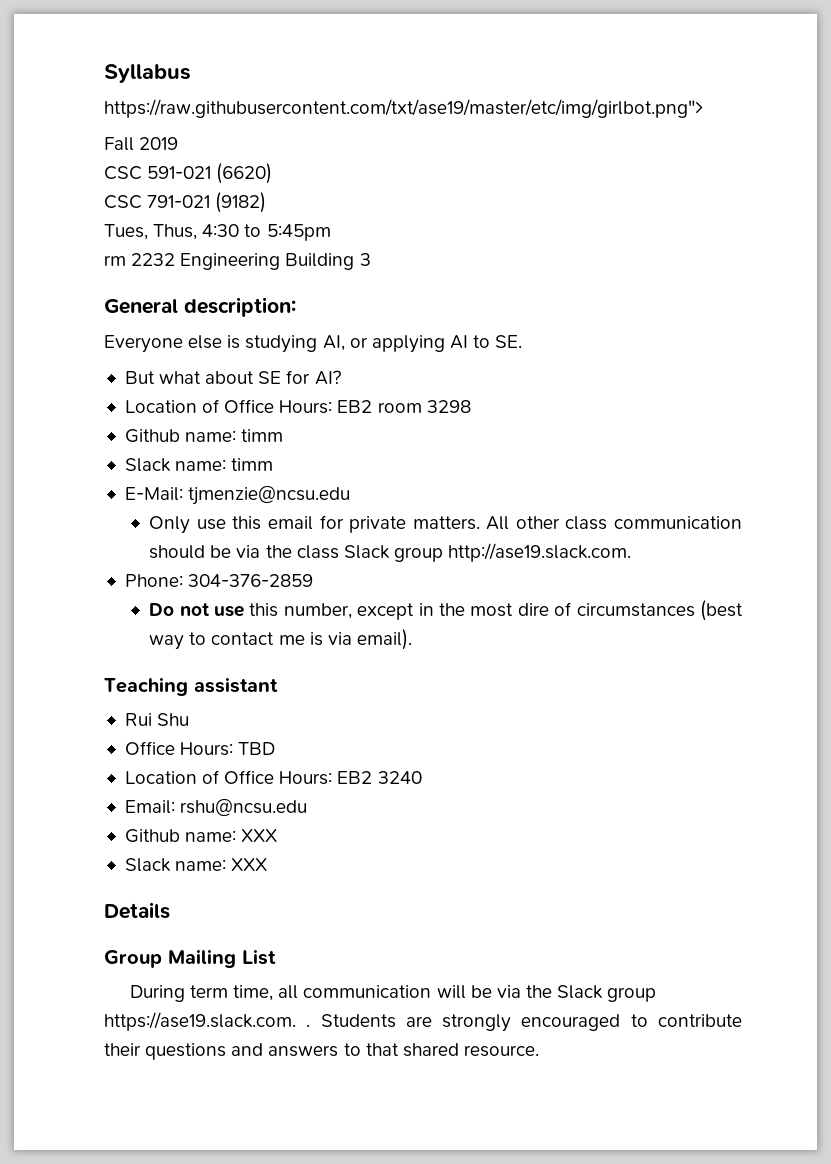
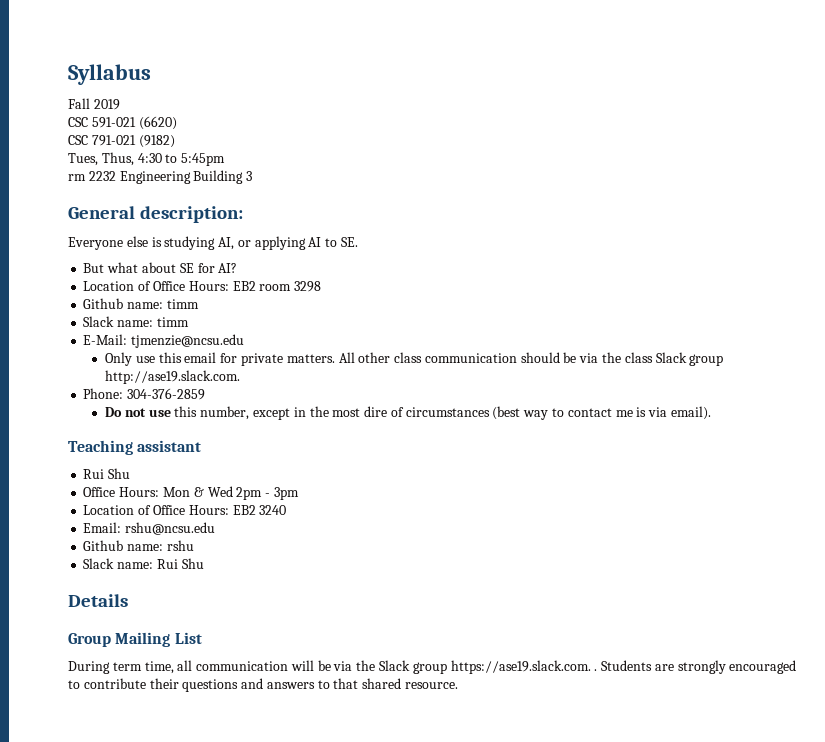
- https://raw.githubusercontent.com/txt/ase19/master/etc/img/girlbot.png">
- Office Hours: TBD
+ Office Hours: Mon & Wed 2pm - 3pm
- Github name: XXX
- Slack name: XXX
+ Github name: rshu
+ Slack name: Rui Shu

